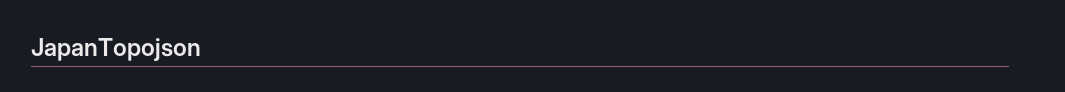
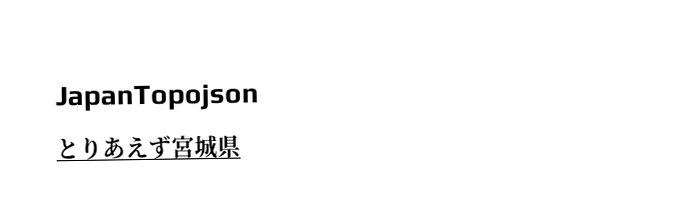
+ とりあえず宮城県

